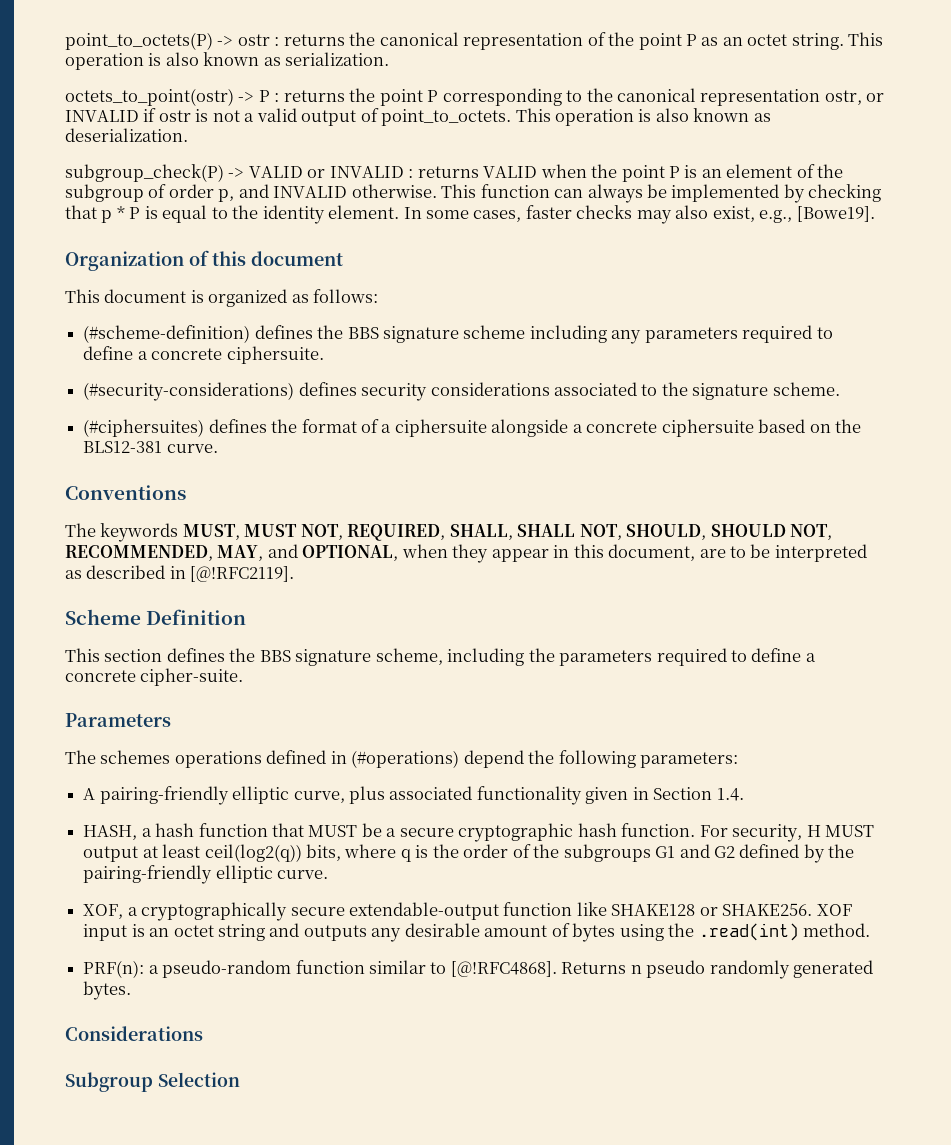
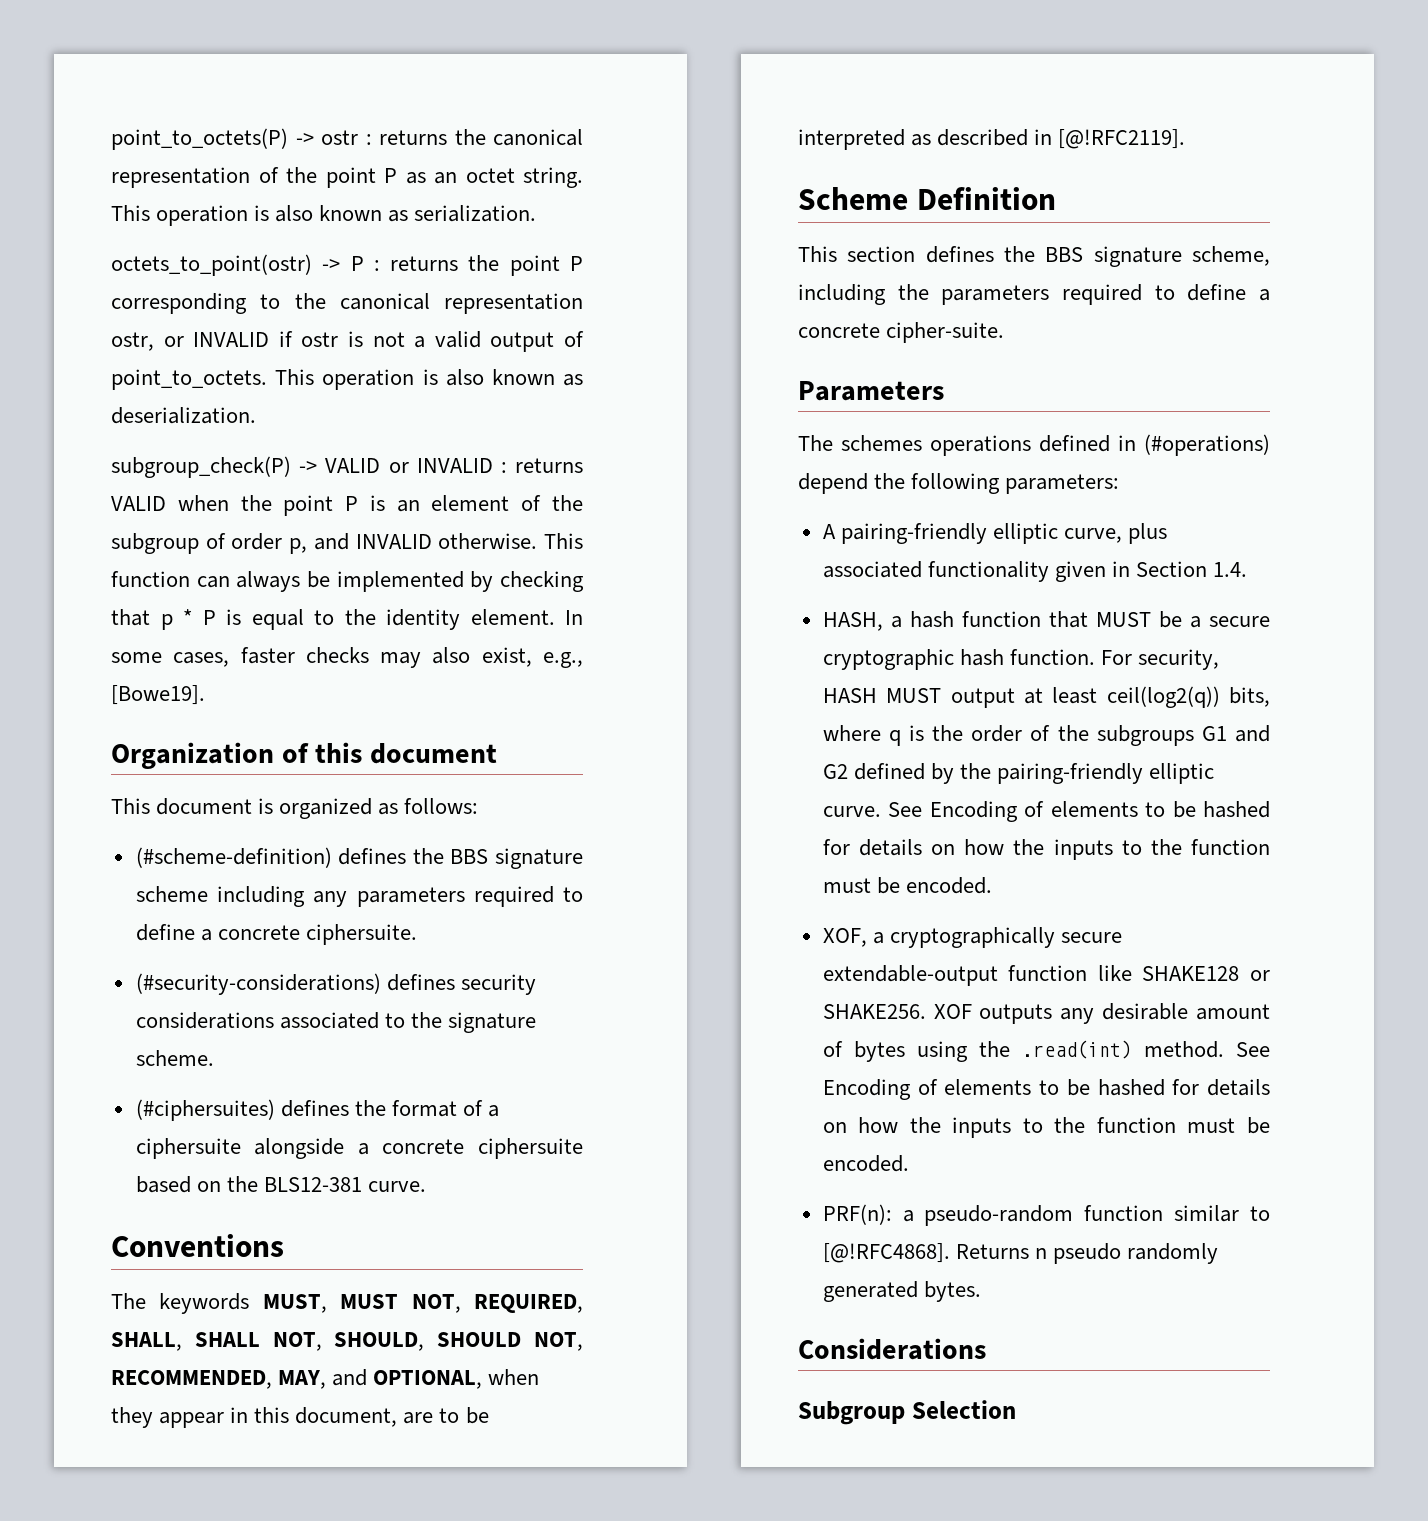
- For security, H MUST output at least ceil(log2(q)) bits, where q is the order of the subgroups G1 and G2 defined by the pairing-friendly elliptic curve.
+ For security, HASH MUST output at least ceil(log2(q)) bits, where q is the order of the subgroups G1 and G2 defined by the pairing-friendly elliptic curve. See Encoding of elements to be hashed for details on how the inputs to the function must be encoded.
- XOF input is an octet string and outputs any desirable amount of bytes using the .read(int) method.
+ XOF outputs any desirable amount of bytes using the .read(int) method. See Encoding of elements to be hashed for details on how the inputs to the function must be encoded.

